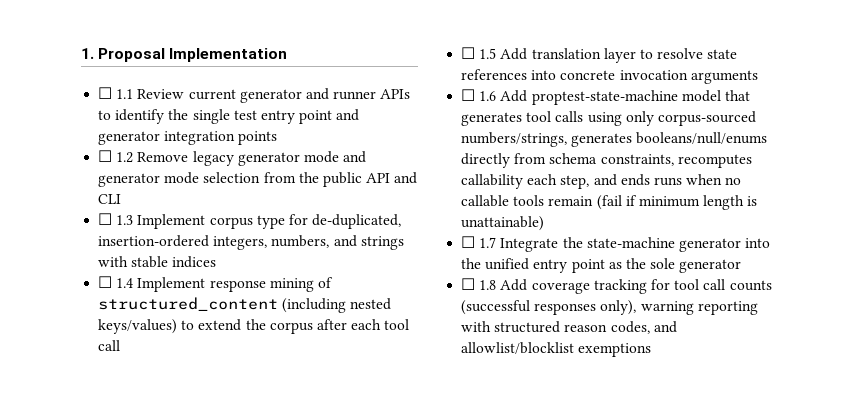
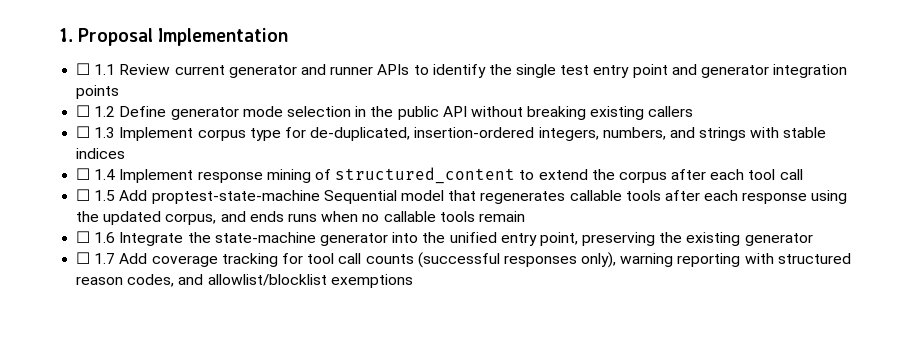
- ☐ 1.2 Remove legacy generator mode and generator mode selection from the public API and CLI
+ ☐ 1.2 Define generator mode selection in the public API without breaking existing callers
- ☐ 1.4 Implement response mining of structured_content (including nested keys/values) to extend the corpus after each tool call
+ ☐ 1.4 Implement response mining of structured_content to extend the corpus after each tool call
- ☐ 1.5 Add translation layer to resolve state references into concrete invocation arguments
- ☐ 1.6 Add proptest-state-machine model that generates tool calls using only corpus-sourced numbers/strings, generates booleans/null/enums directly from schema constraints, recomputes callability each step, and ends runs when no callable tools remain (fail if minimum length is unattainable)
- ☐ 1.7 Integrate the state-machine generator into the unified entry point as the sole generator
+ ☐ 1.5 Add proptest-state-machine Sequential model that regenerates callable tools after each response using the updated corpus, and ends runs when no callable tools remain
+ ☐ 1.6 Integrate the state-machine generator into the unified entry point, preserving the existing generator
- ☐ 1.8 Add coverage tracking for tool call counts (successful responses only), warning reporting with structured reason codes, and allowlist/blocklist exemptions
+ ☐ 1.7 Add coverage tracking for tool call counts (successful responses only), warning reporting with structured reason codes, and allowlist/blocklist exemptions

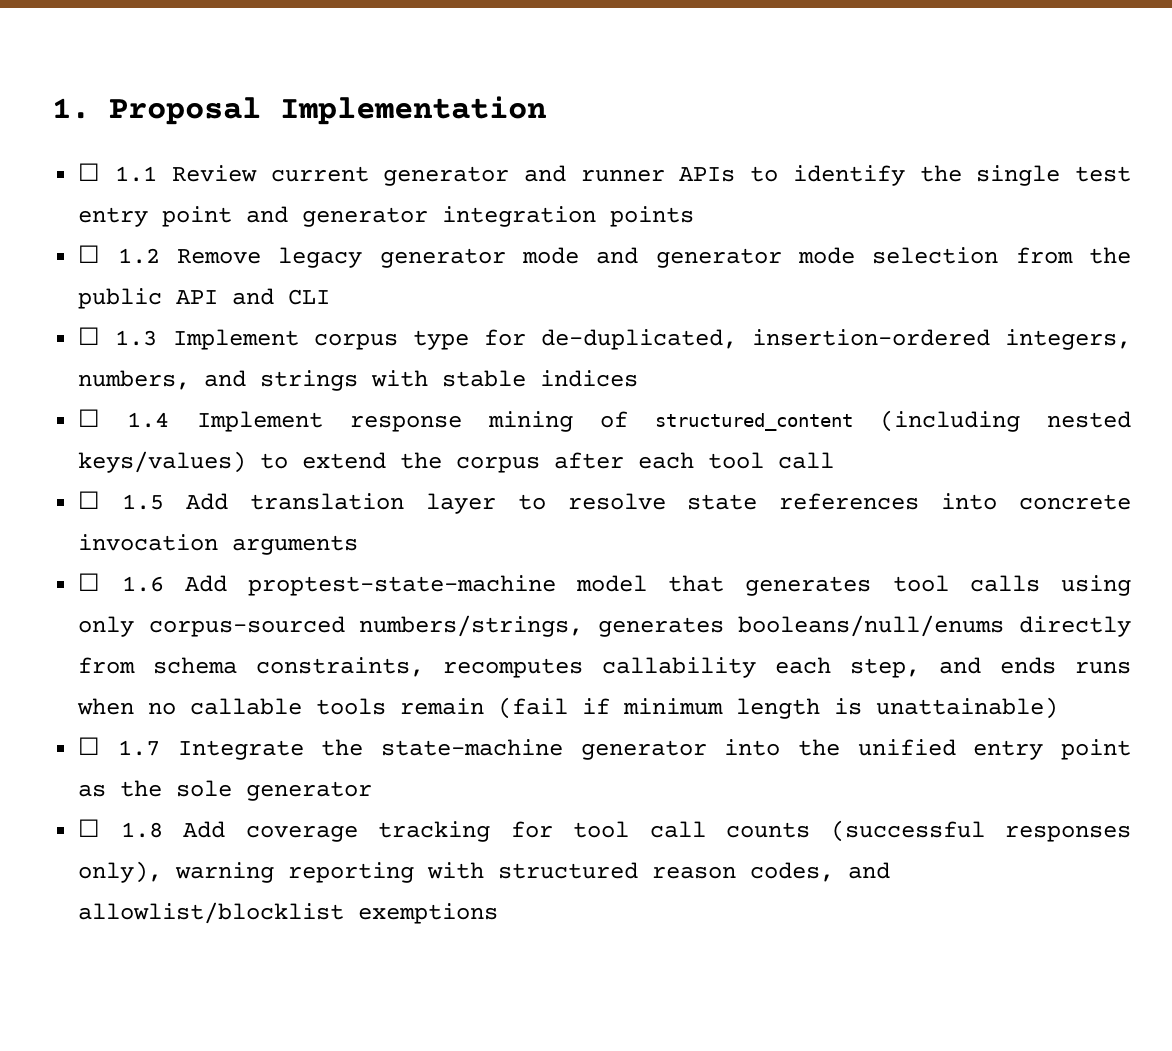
- ☐ 1.2 Define generator mode selection in the public API without breaking existing callers
+ ☐ 1.2 Remove legacy generator mode and generator mode selection from the public API and CLI
- ☐ 1.4 Implement response mining of structured_content to extend the corpus after each tool call
+ ☐ 1.4 Implement response mining of structured_content (including nested keys/values) to extend the corpus after each tool call
- ☐ 1.5 Add proptest-state-machine Sequential model that regenerates callable tools after each response using the updated corpus, and ends runs when no callable tools remain
- ☐ 1.6 Integrate the state-machine generator into the unified entry point, preserving the existing generator
+ ☐ 1.5 Add translation layer to resolve state references into concrete invocation arguments
+ ☐ 1.6 Add proptest-state-machine model that generates tool calls using only corpus-sourced numbers/strings, generates booleans/null/enums directly from schema constraints, recomputes callability each step, and ends runs when no callable tools remain (fail if minimum length is unattainable)
+ ☐ 1.7 Integrate the state-machine generator into the unified entry point as the sole generator
- ☐ 1.7 Add coverage tracking for tool call counts (successful responses only), warning reporting with structured reason codes, and allowlist/blocklist exemptions
+ ☐ 1.8 Add coverage tracking for tool call counts (successful responses only), warning reporting with structured reason codes, and allowlist/blocklist exemptions

